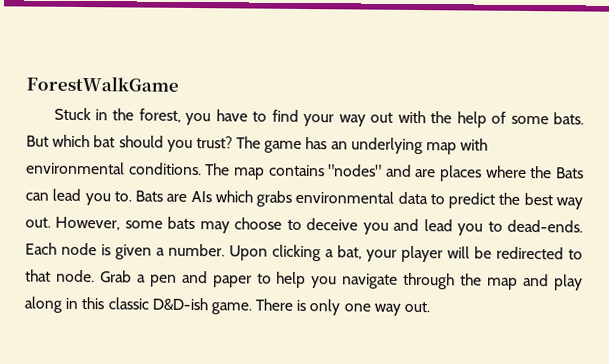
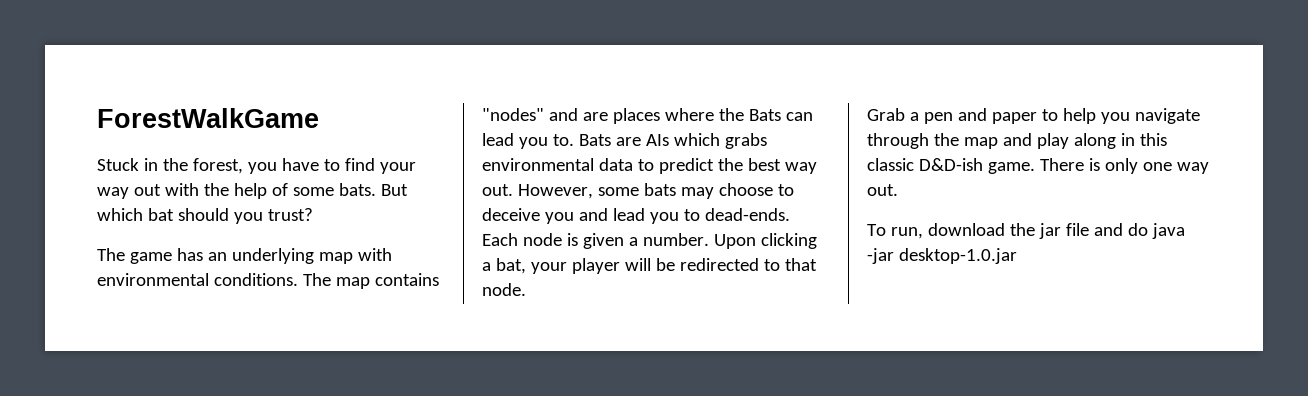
- But which bat should you trust? The game has an underlying map with environmental conditions.
+ But which bat should you trust?
+ The game has an underlying map with environmental conditions.
- Upon clicking a bat, your player will be redirected to that node. Grab a pen and paper to help you navigate through the map and play along in this classic D&D-ish game.
+ Upon clicking a bat, your player will be redirected to that node.
+ Grab a pen and paper to help you navigate through the map and play along in this classic D&D-ish game.
+ To run, download the jar file and do java -jar desktop-1.0.jar

